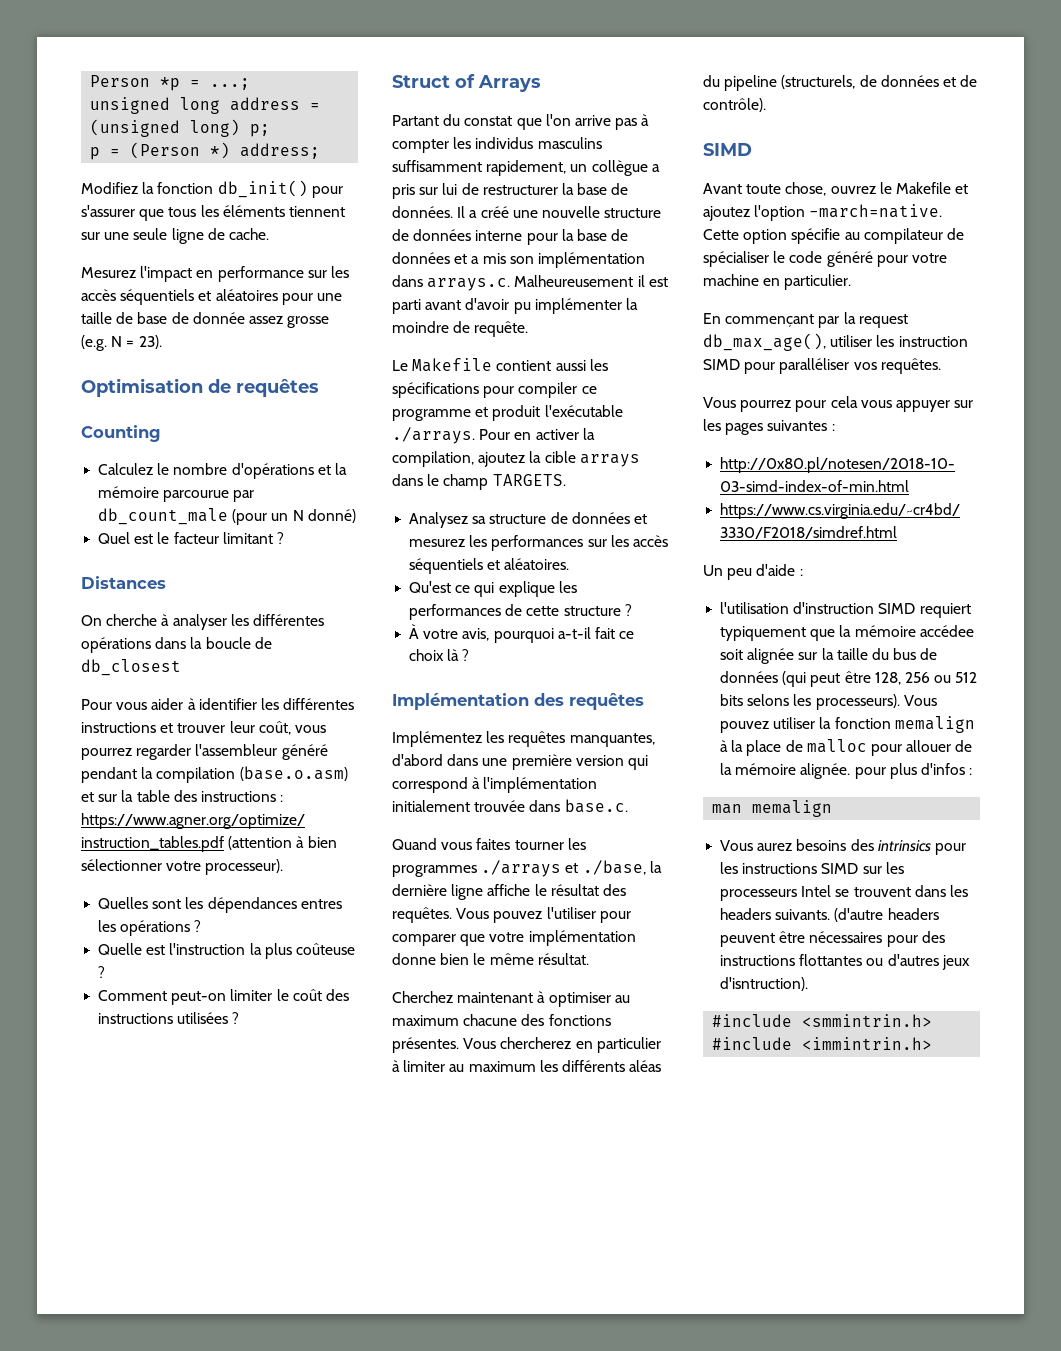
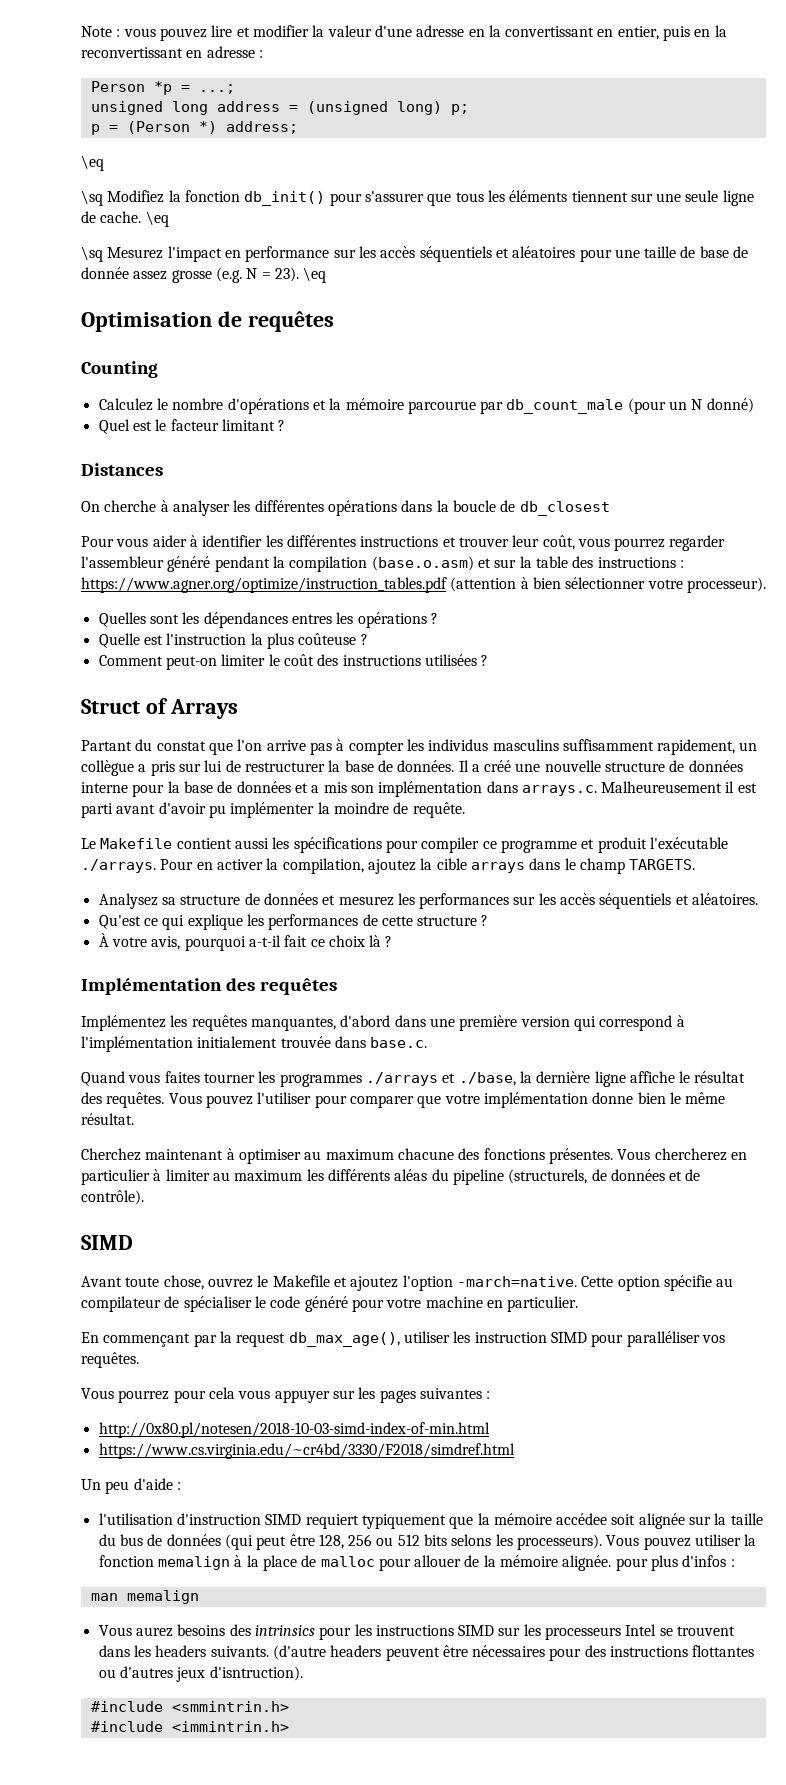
+ Note : vous pouvez lire et modifier la valeur d'une adresse en la convertissant en entier, puis en la reconvertissant en adresse :
  p = (Person *) address;
- Modifiez la fonction db_init() pour s'assurer que tous les éléments tiennent sur une seule ligne de cache.
- Mesurez l'impact en performance sur les accès séquentiels et aléatoires pour une taille de base de donnée assez grosse (e.g. N = 23).
+ \eq
+ \sq Modifiez la fonction db_init() pour s'assurer que tous les éléments tiennent sur une seule ligne de cache. \eq
+ \sq Mesurez l'impact en performance sur les accès séquentiels et aléatoires pour une taille de base de donnée assez grosse (e.g. N = 23). \eq

